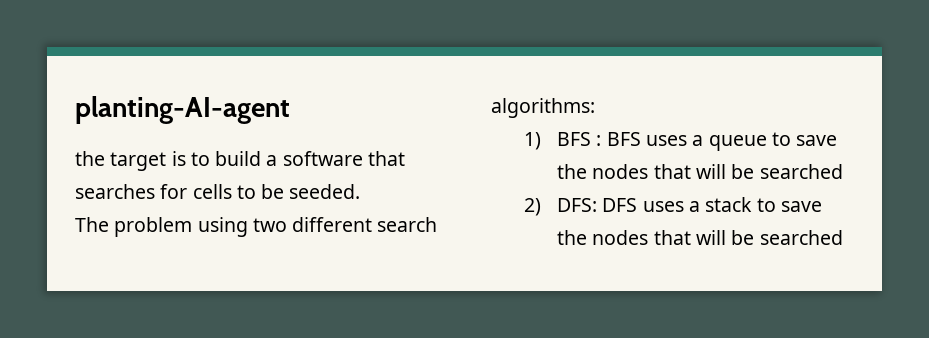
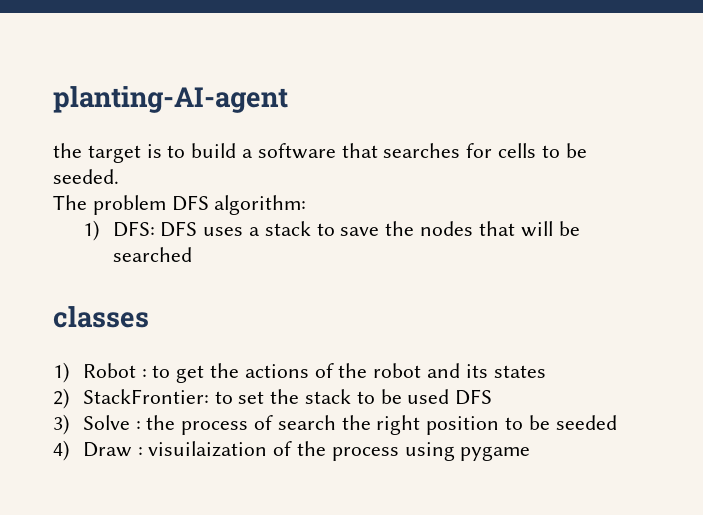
- The problem using two different search algorithms:
- 1) BFS : BFS uses a queue to save the nodes that will be searched
- 2) DFS: DFS uses a stack to save the nodes that will be searched
+ The problem DFS algorithm:
+ 1) DFS: DFS uses a stack to save the nodes that will be searched
+ classes
+ 1) Robot : to get the actions of the robot and its states
+ 2) StackFrontier: to set the stack to be used DFS
+ 3) Solve : the process of search the right position to be seeded
+ 4) Draw : visuilaization of the process using pygame

